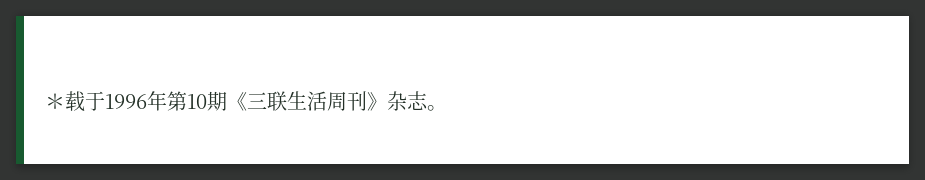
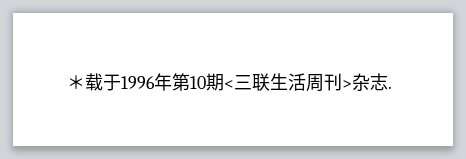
- ＊载于1996年第10期《三联生活周刊》杂志。
+ ＊载于1996年第10期<三联生活周刊>杂志.

